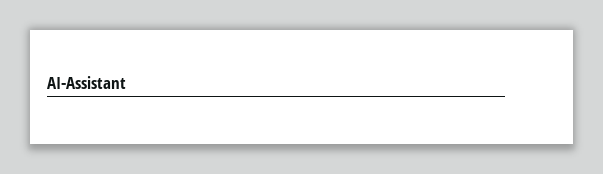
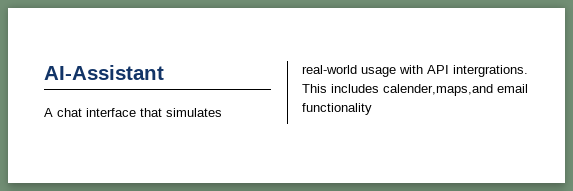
+ A chat interface that simulates real-world usage with API intergrations. This includes calender,maps,and email functionality

